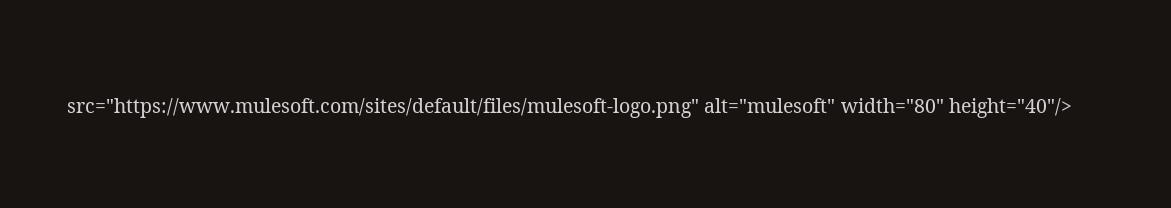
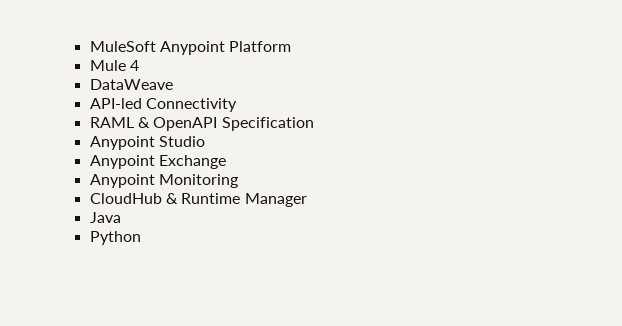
- src="https://www.mulesoft.com/sites/default/files/mulesoft-logo.png" alt="mulesoft" width="80" height="40"/>
+ MuleSoft Anypoint Platform
+ Mule 4
+ DataWeave
+ API-led Connectivity
+ RAML & OpenAPI Specification
+ Anypoint Studio
+ Anypoint Exchange
+ Anypoint Monitoring
+ CloudHub & Runtime Manager
+ Java
+ Python

